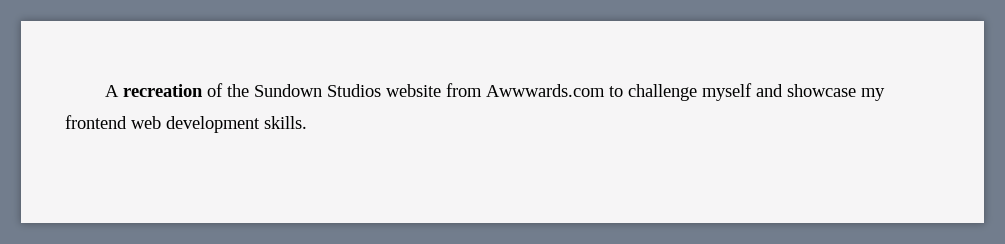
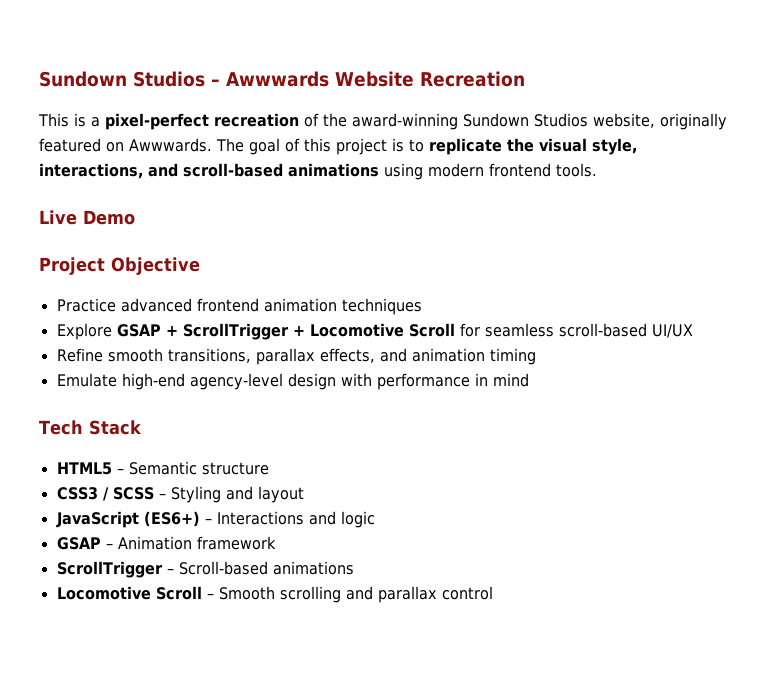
- A recreation of the Sundown Studios website from Awwwards.com to challenge myself and showcase my frontend web development skills.
+ Sundown Studios – Awwwards Website Recreation
+ This is a pixel-perfect recreation of the award-winning Sundown Studios website, originally featured on Awwwards. The goal of this project is to replicate the visual style, interactions, and scroll-based animations using modern frontend tools.
+ Live Demo
+ Project Objective
+ Practice advanced frontend animation techniques
+ Explore GSAP + ScrollTrigger + Locomotive Scroll for seamless scroll-based UI/UX
+ Refine smooth transitions, parallax effects, and animation timing
+ Emulate high-end agency-level design with performance in mind
+ Tech Stack
+ HTML5 – Semantic structure
+ CSS3 / SCSS – Styling and layout
+ JavaScript (ES6+) – Interactions and logic
+ GSAP – Animation framework
+ ScrollTrigger – Scroll-based animations
+ Locomotive Scroll – Smooth scrolling and parallax control

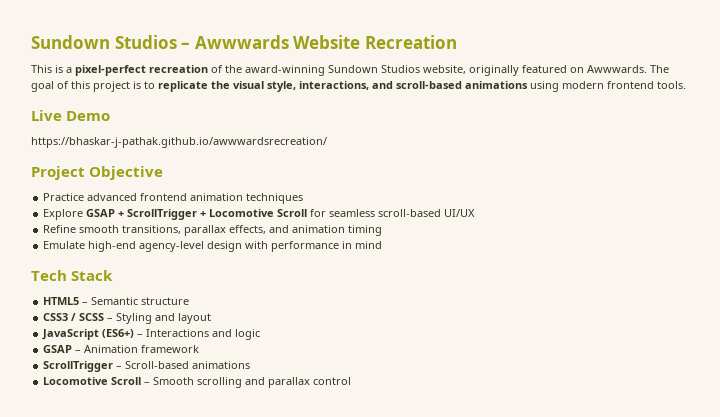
+ https://bhaskar-j-pathak.github.io/awwwardsrecreation/

